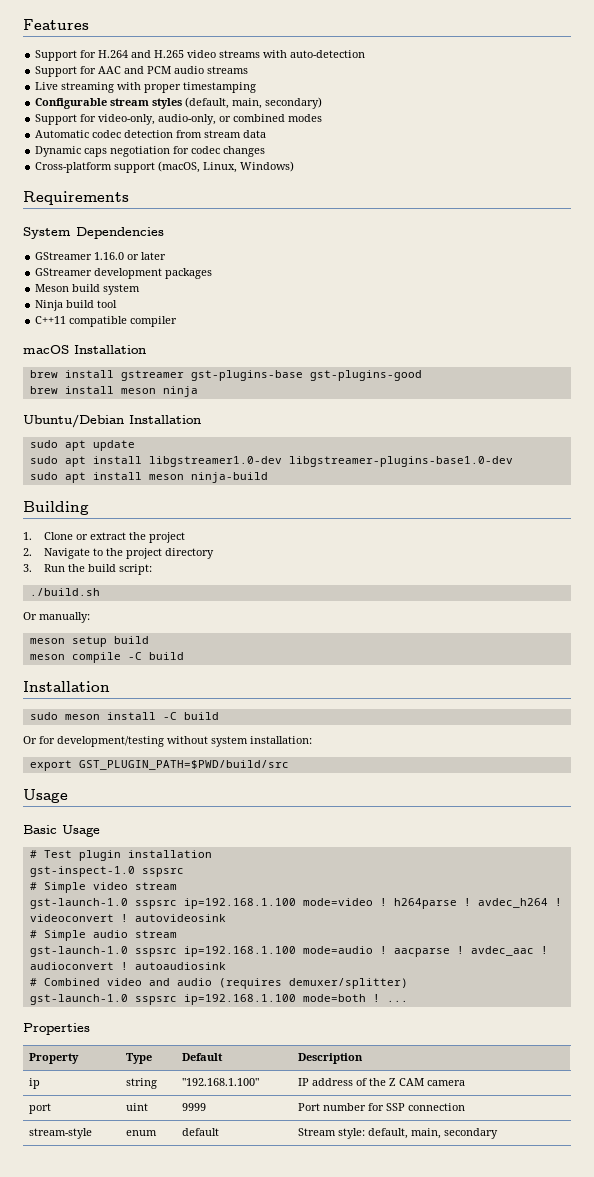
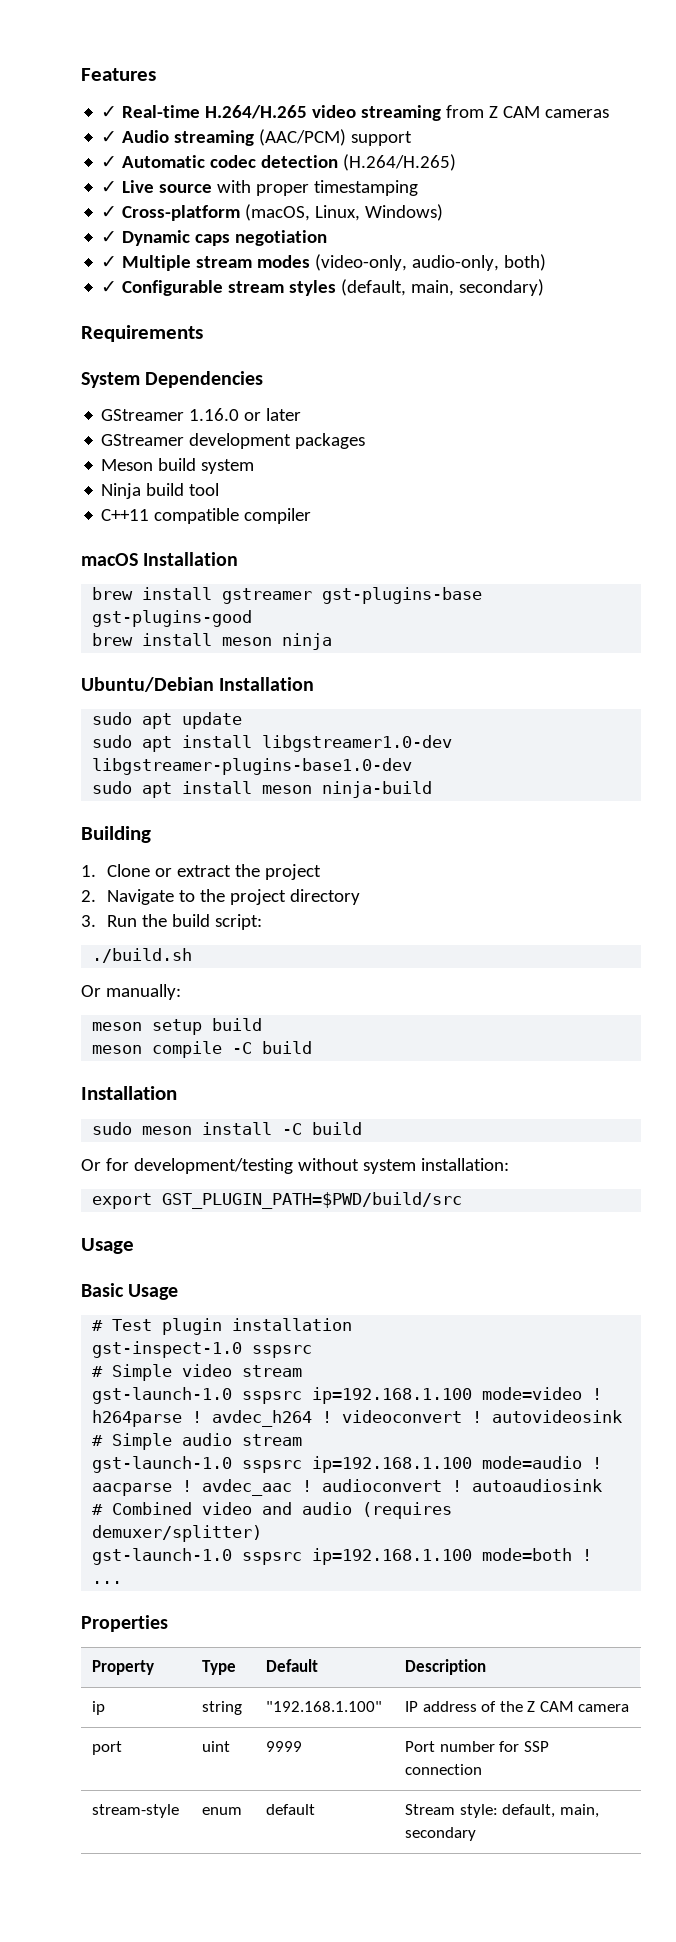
- Support for H.264 and H.265 video streams with auto-detection
- Support for AAC and PCM audio streams
- Live streaming with proper timestamping
- Configurable stream styles (default, main, secondary)
+ ✓ Real-time H.264/H.265 video streaming from Z CAM cameras
+ ✓ Audio streaming (AAC/PCM) support
+ ✓ Automatic codec detection (H.264/H.265)
+ ✓ Live source with proper timestamping
+ ✓ Cross-platform (macOS, Linux, Windows)
+ ✓ Dynamic caps negotiation
+ ✓ Multiple stream modes (video-only, audio-only, both)
+ ✓ Configurable stream styles (default, main, secondary)
- Support for video-only, audio-only, or combined modes
- Automatic codec detection from stream data
- Dynamic caps negotiation for codec changes
- Cross-platform support (macOS, Linux, Windows)

